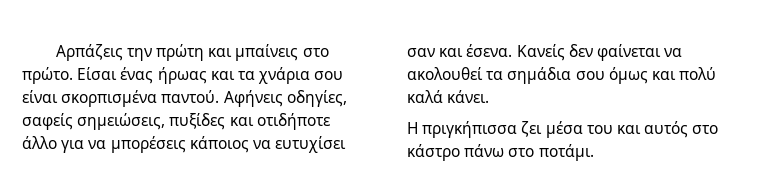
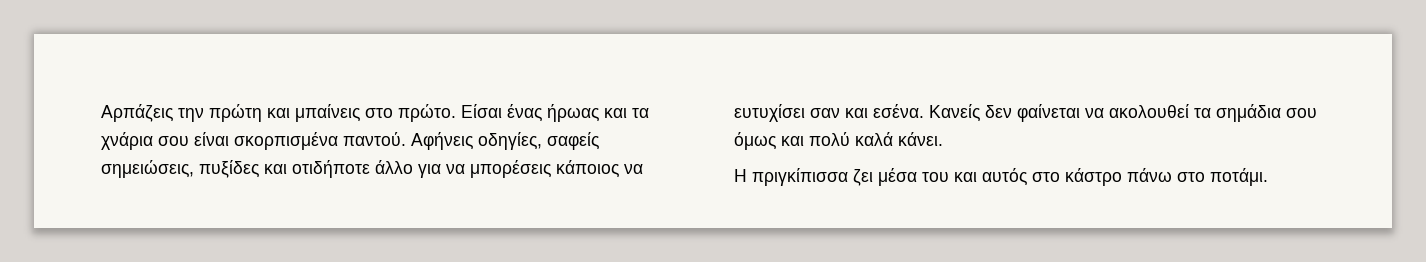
- Αφήνεις οδηγίες, σαφείς σημειώσεις, πυξίδες και οτιδήποτε άλλο για να μπορέσεις κάποιος να ευτυχίσει σαν και έσενα.
+ Αφήνεις οδηγίες, σαφείς σημειώσεις, πυξίδες και οτιδήποτε άλλο για να μπορέσεις κάποιος να ευτυχίσει σαν και εσένα.
- Η πριγκήπισσα ζει μέσα του και αυτός στο κάστρο πάνω στο ποτάμι.
+ Η πριγκίπισσα ζει μέσα του και αυτός στο κάστρο πάνω στο ποτάμι.

